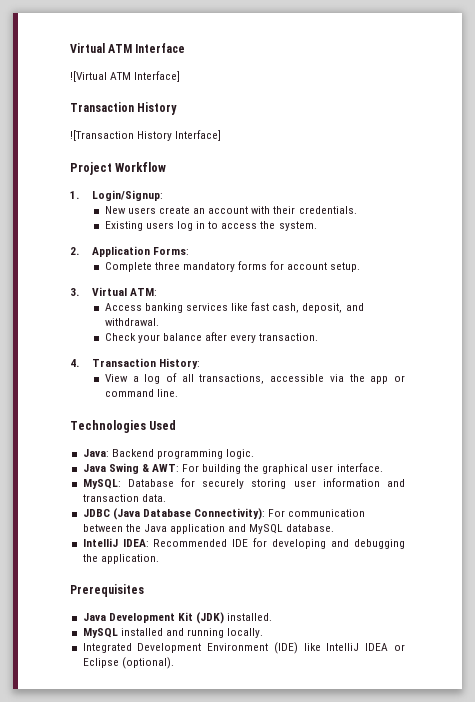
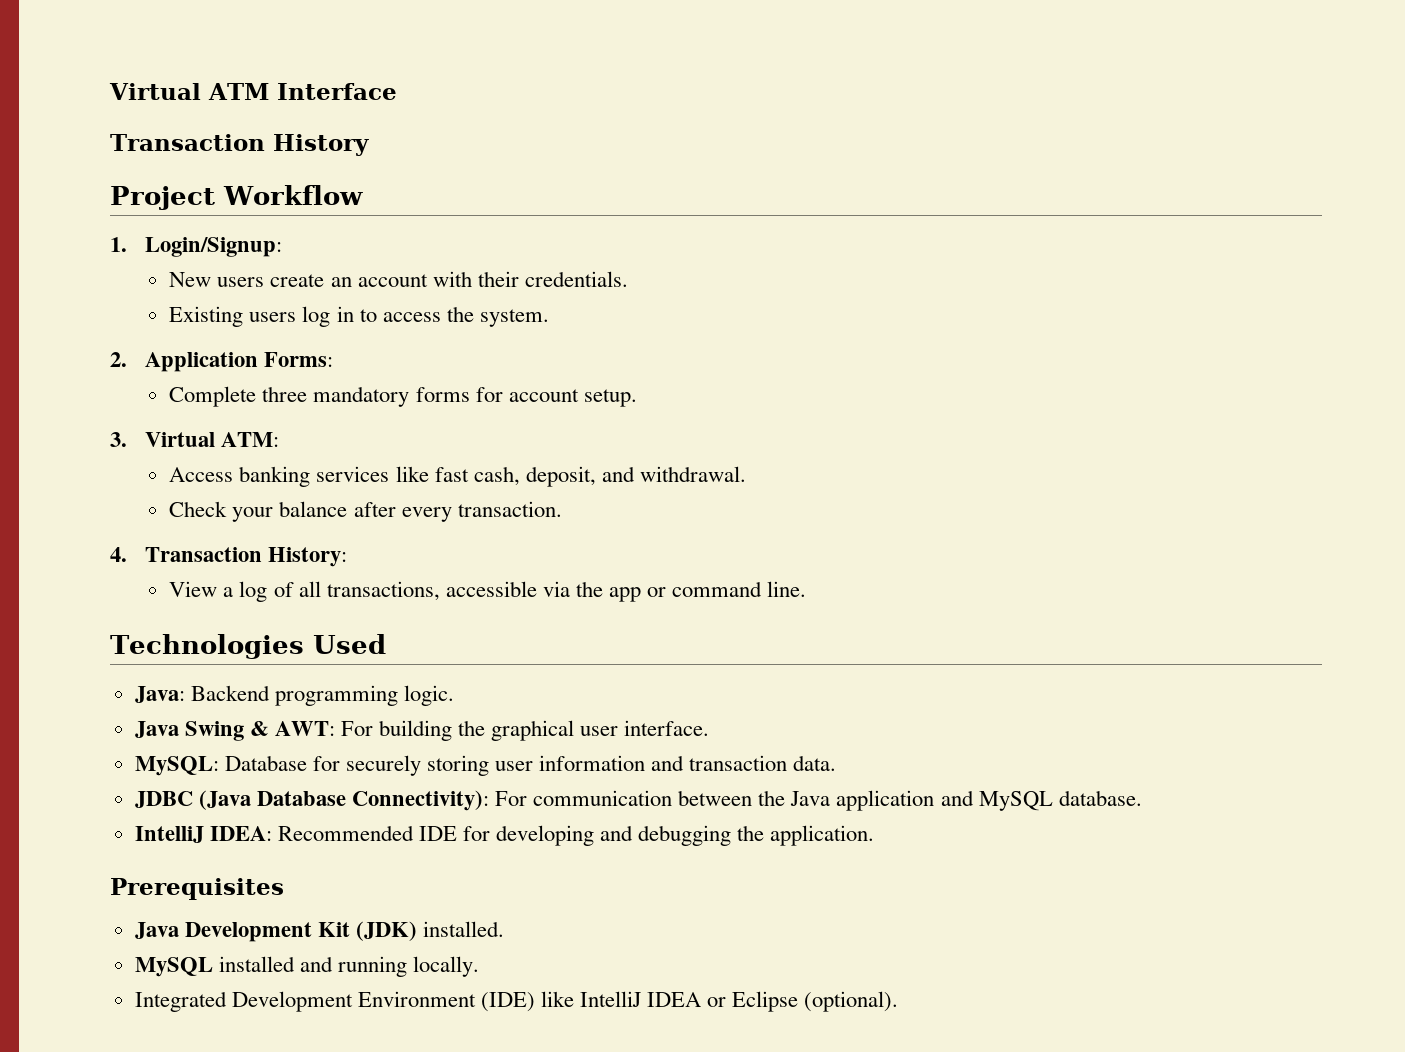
- ![Virtual ATM Interface]
- ![Transaction History Interface]

